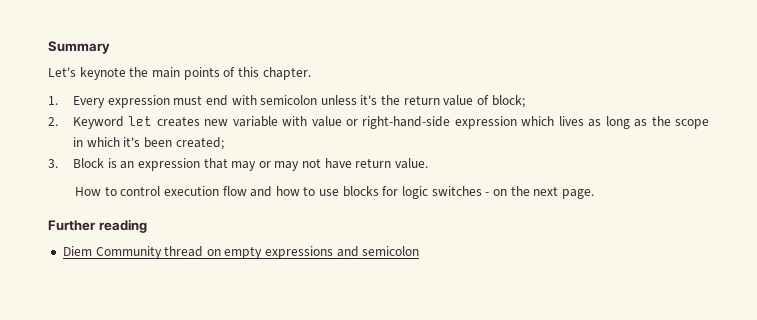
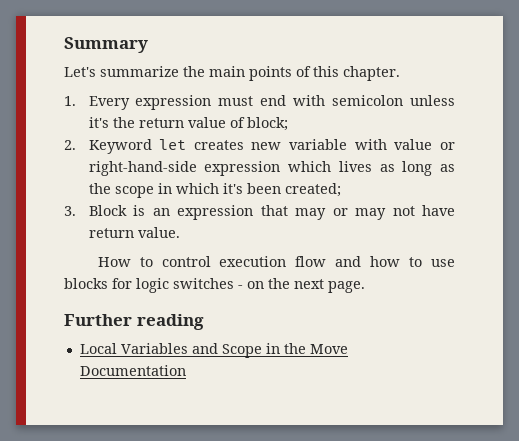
- Let's keynote the main points of this chapter.
+ Let's summarize the main points of this chapter.
- Diem Community thread on empty expressions and semicolon
+ Local Variables and Scope in the Move Documentation

